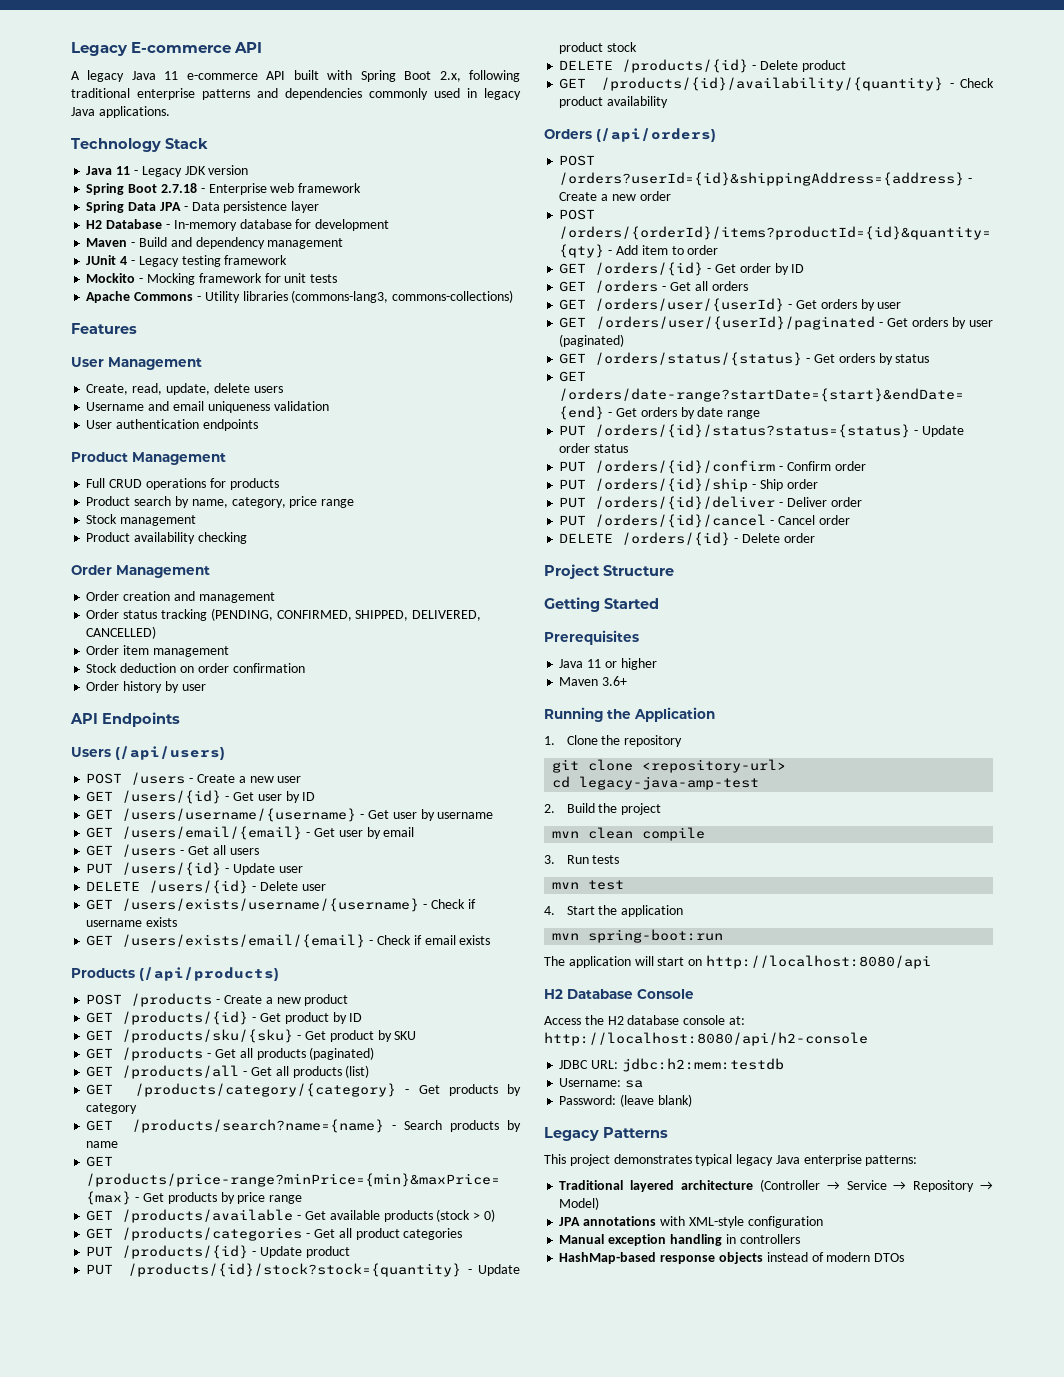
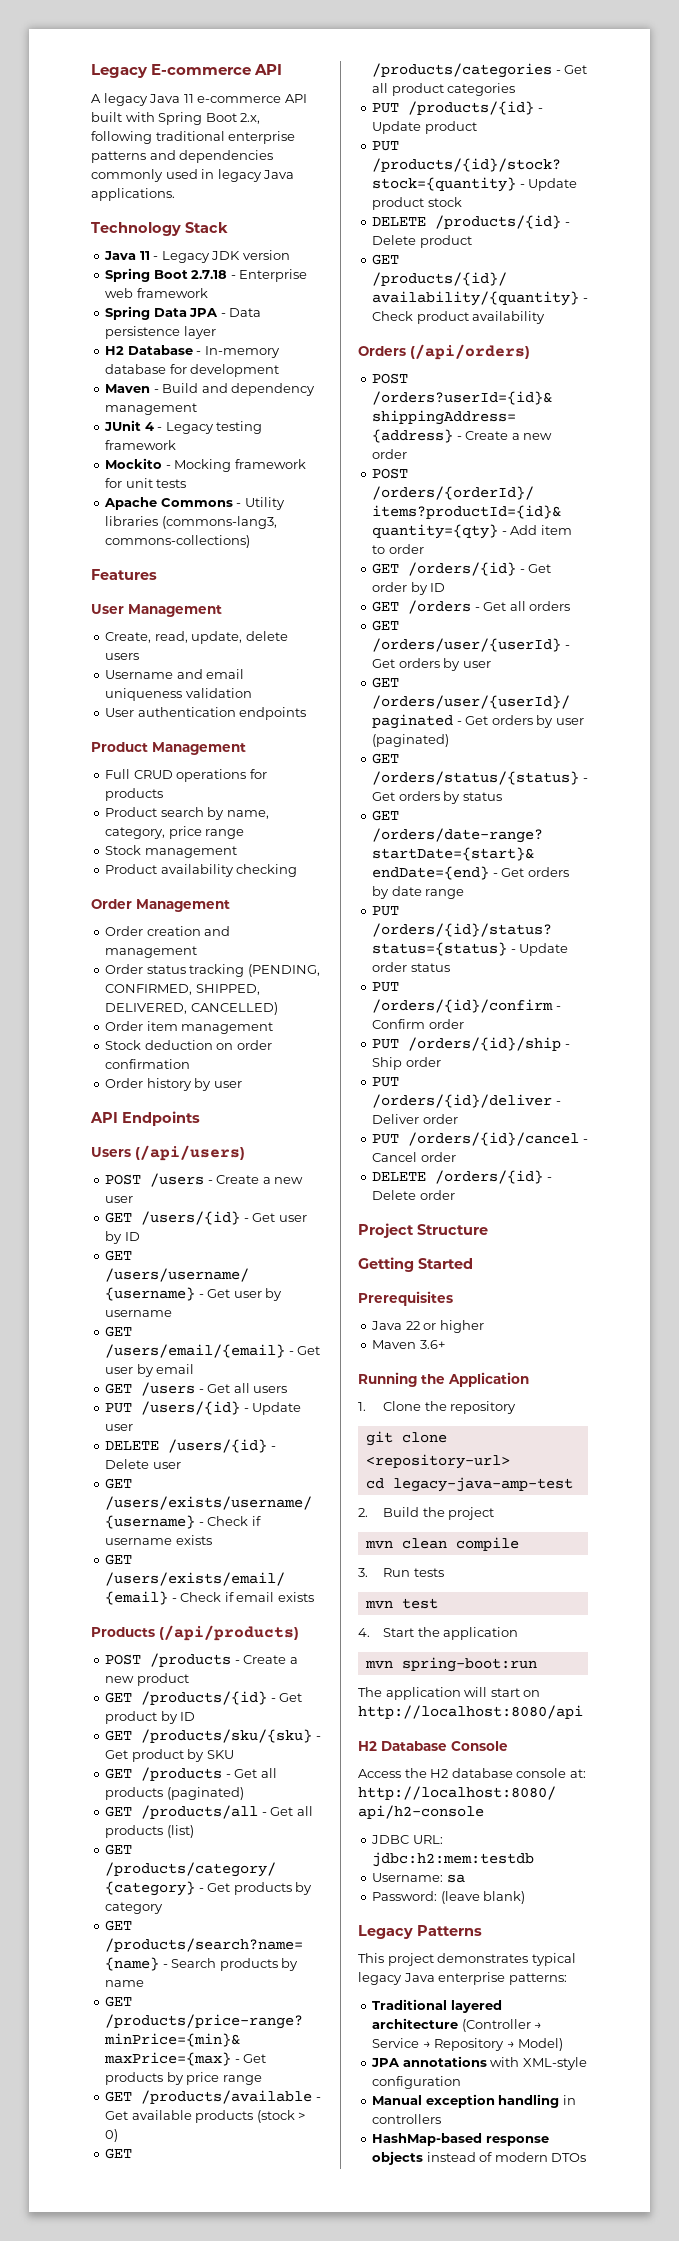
- Java 11 or higher
+ Java 22 or higher

